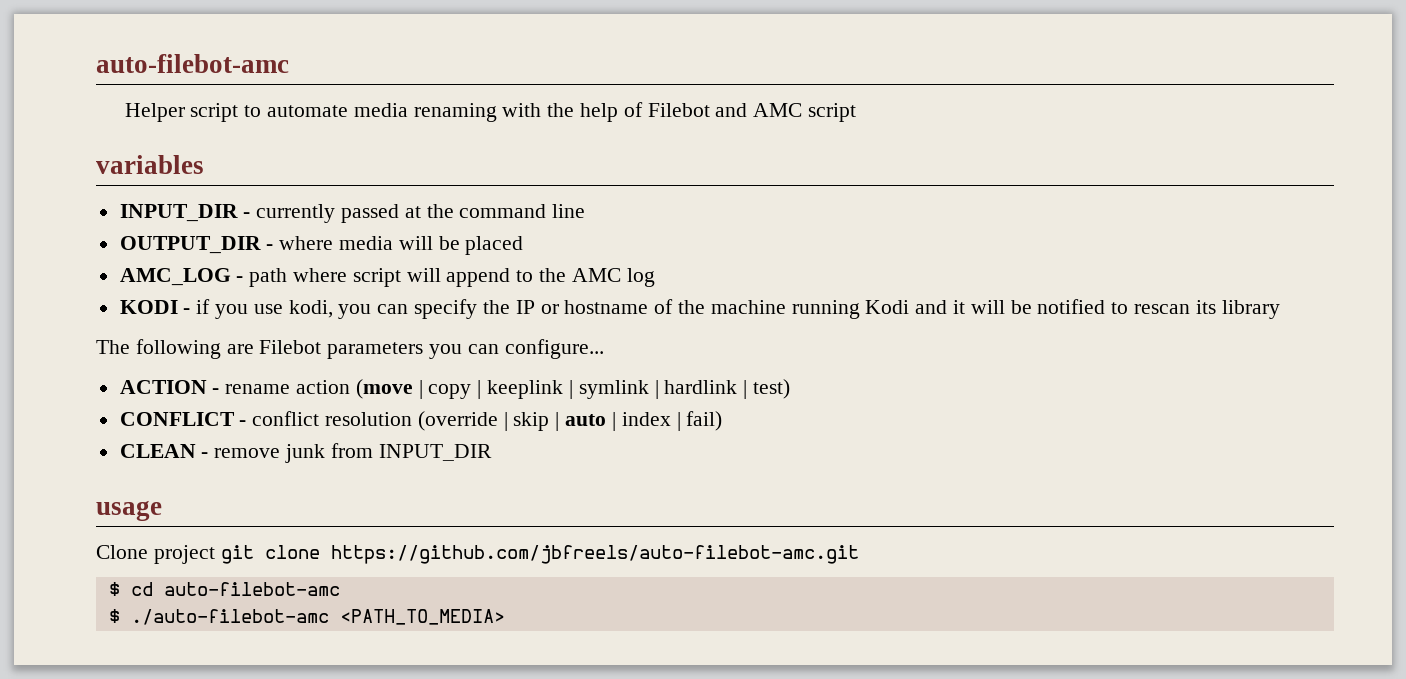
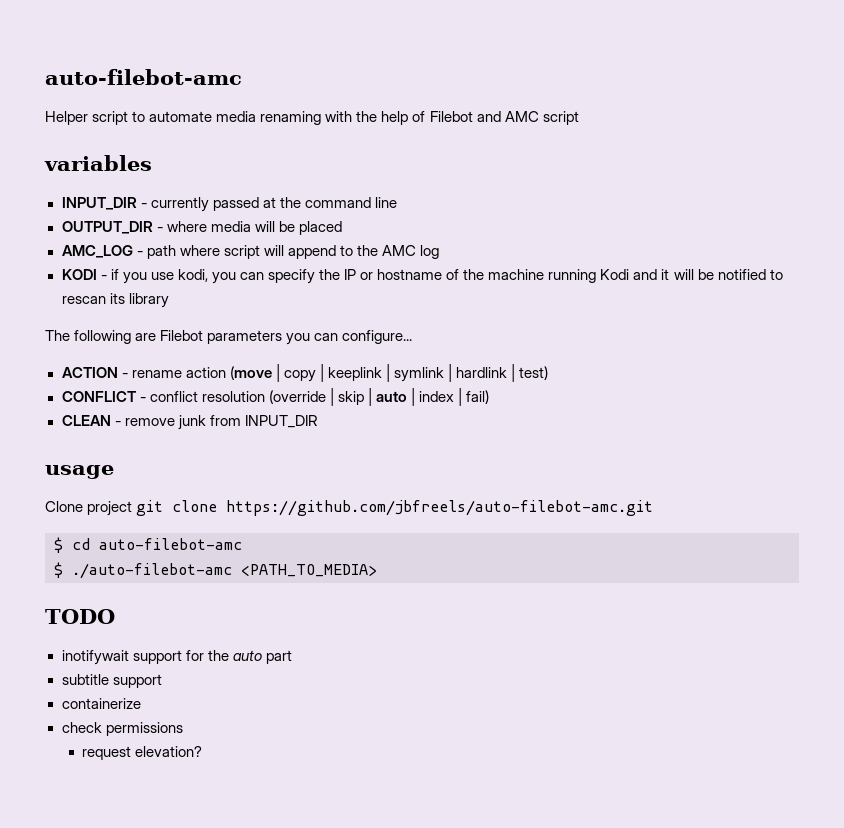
+ TODO
+ inotifywait support for the auto part
+ subtitle support
+ containerize
+ check permissions
+ request elevation?

